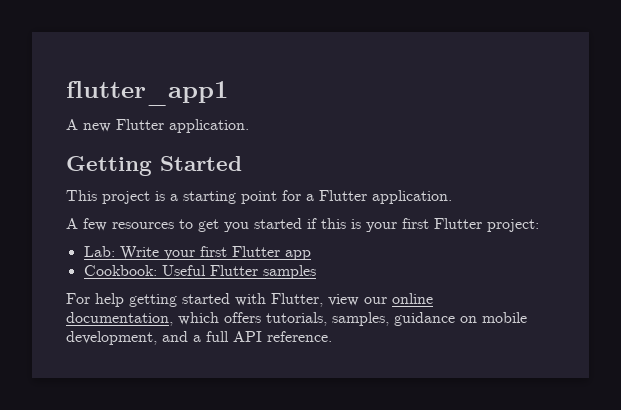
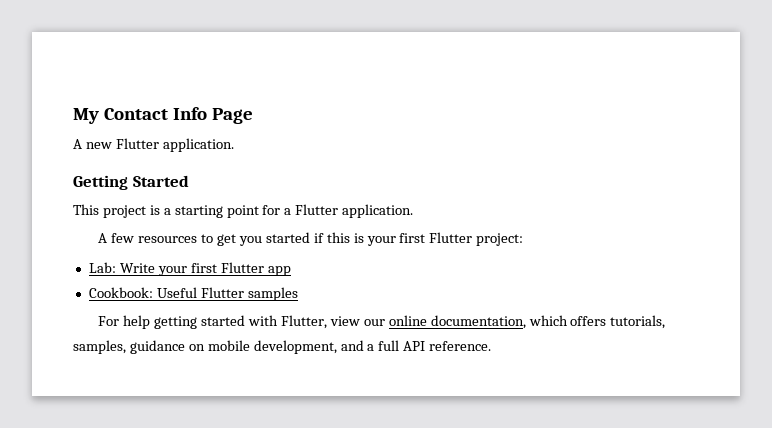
- flutter_app1
+ My Contact Info Page

